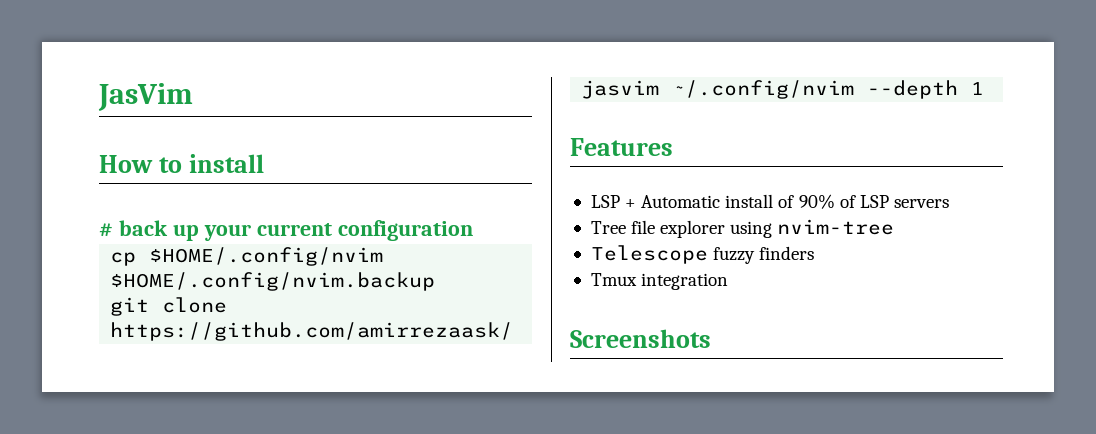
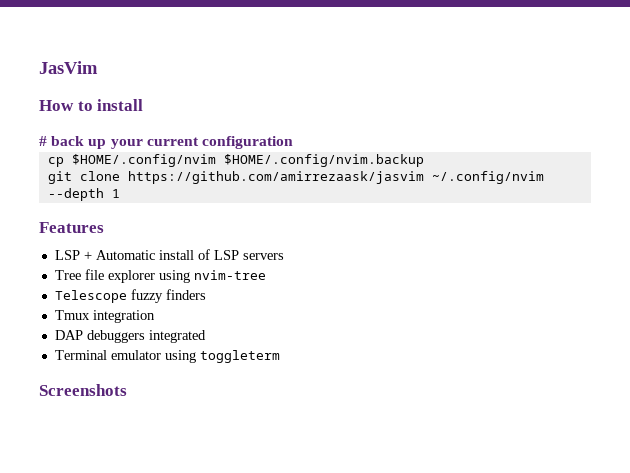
- LSP + Automatic install of 90% of LSP servers
+ LSP + Automatic install of LSP servers
+ DAP debuggers integrated
+ Terminal emulator using toggleterm

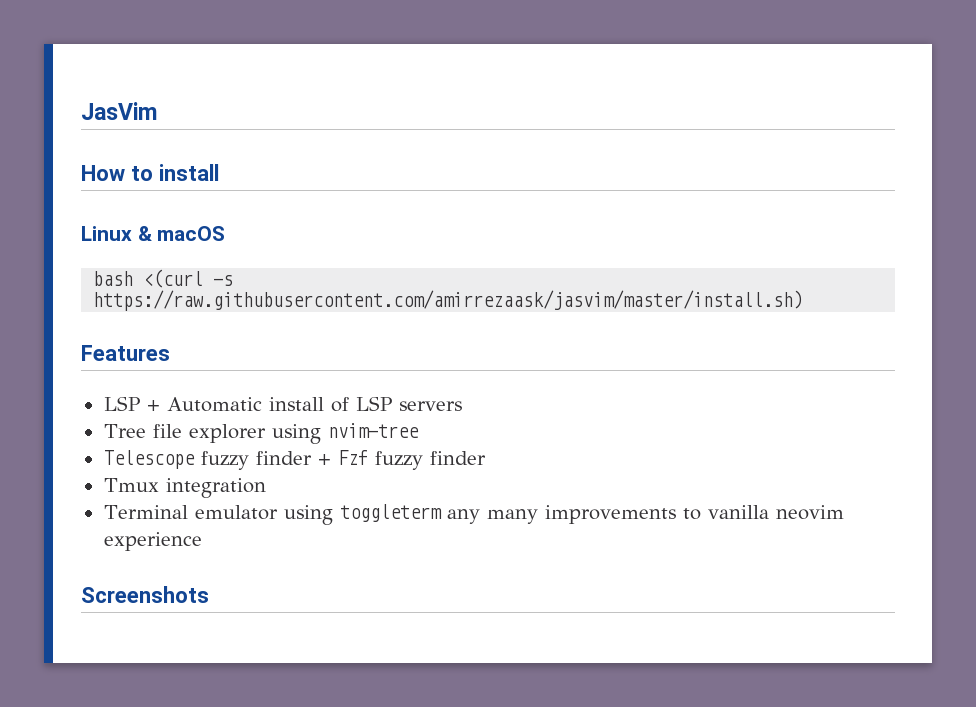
- # back up your current configuration
- cp $HOME/.config/nvim $HOME/.config/nvim.backup
- git clone https://github.com/amirrezaask/jasvim ~/.config/nvim --depth 1
+ Linux & macOS
+ bash <(curl -s https://raw.githubusercontent.com/amirrezaask/jasvim/master/install.sh)
- Telescope fuzzy finders
+ Telescope fuzzy finder + Fzf fuzzy finder
- DAP debuggers integrated
- Terminal emulator using toggleterm
+ Terminal emulator using toggleterm any many improvements to vanilla neovim experience

